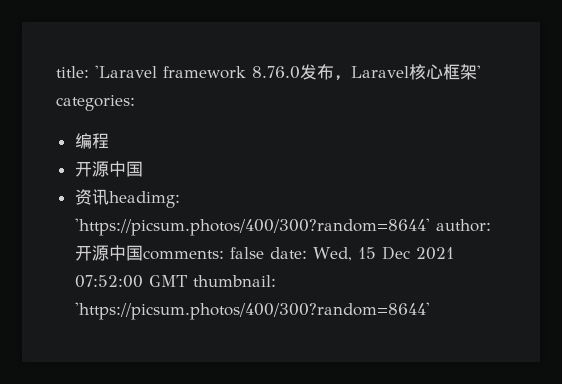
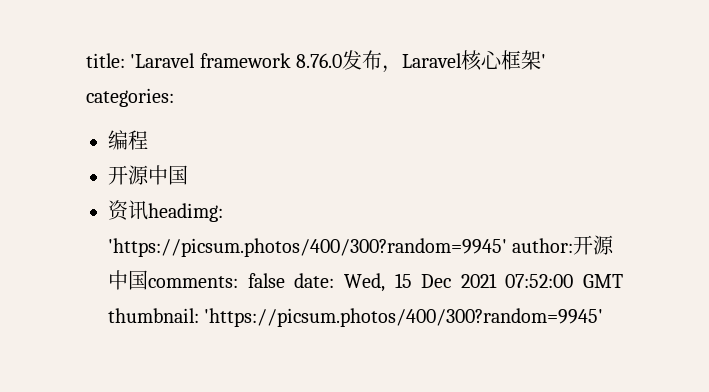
- 资讯headimg: 'https://picsum.photos/400/300?random=8644' author:开源中国comments: false date: Wed, 15 Dec 2021 07:52:00 GMT thumbnail: 'https://picsum.photos/400/300?random=8644'
+ 资讯headimg: 'https://picsum.photos/400/300?random=9945' author:开源中国comments: false date: Wed, 15 Dec 2021 07:52:00 GMT thumbnail: 'https://picsum.photos/400/300?random=9945'

